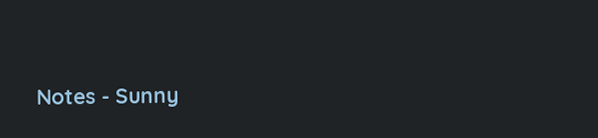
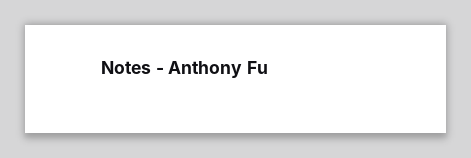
- Notes - Sunny
+ Notes - Anthony Fu

